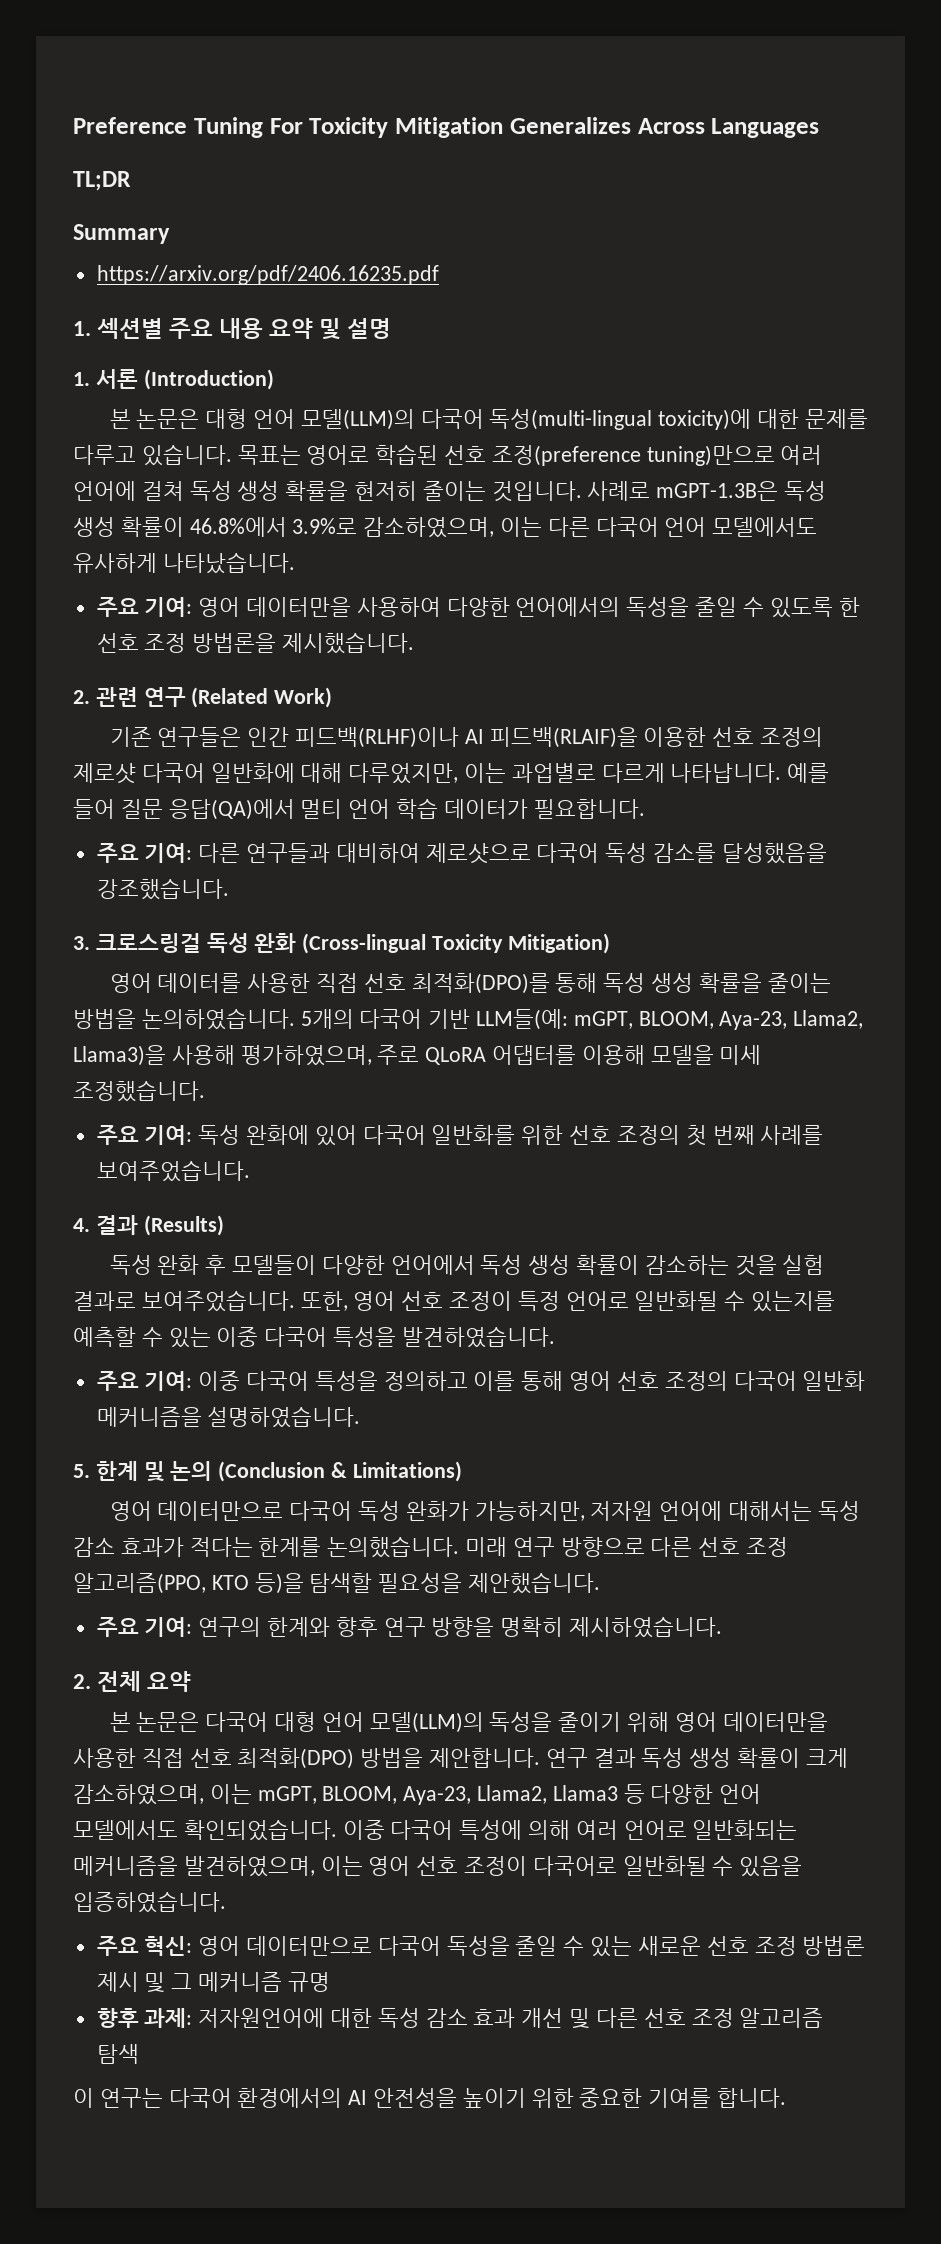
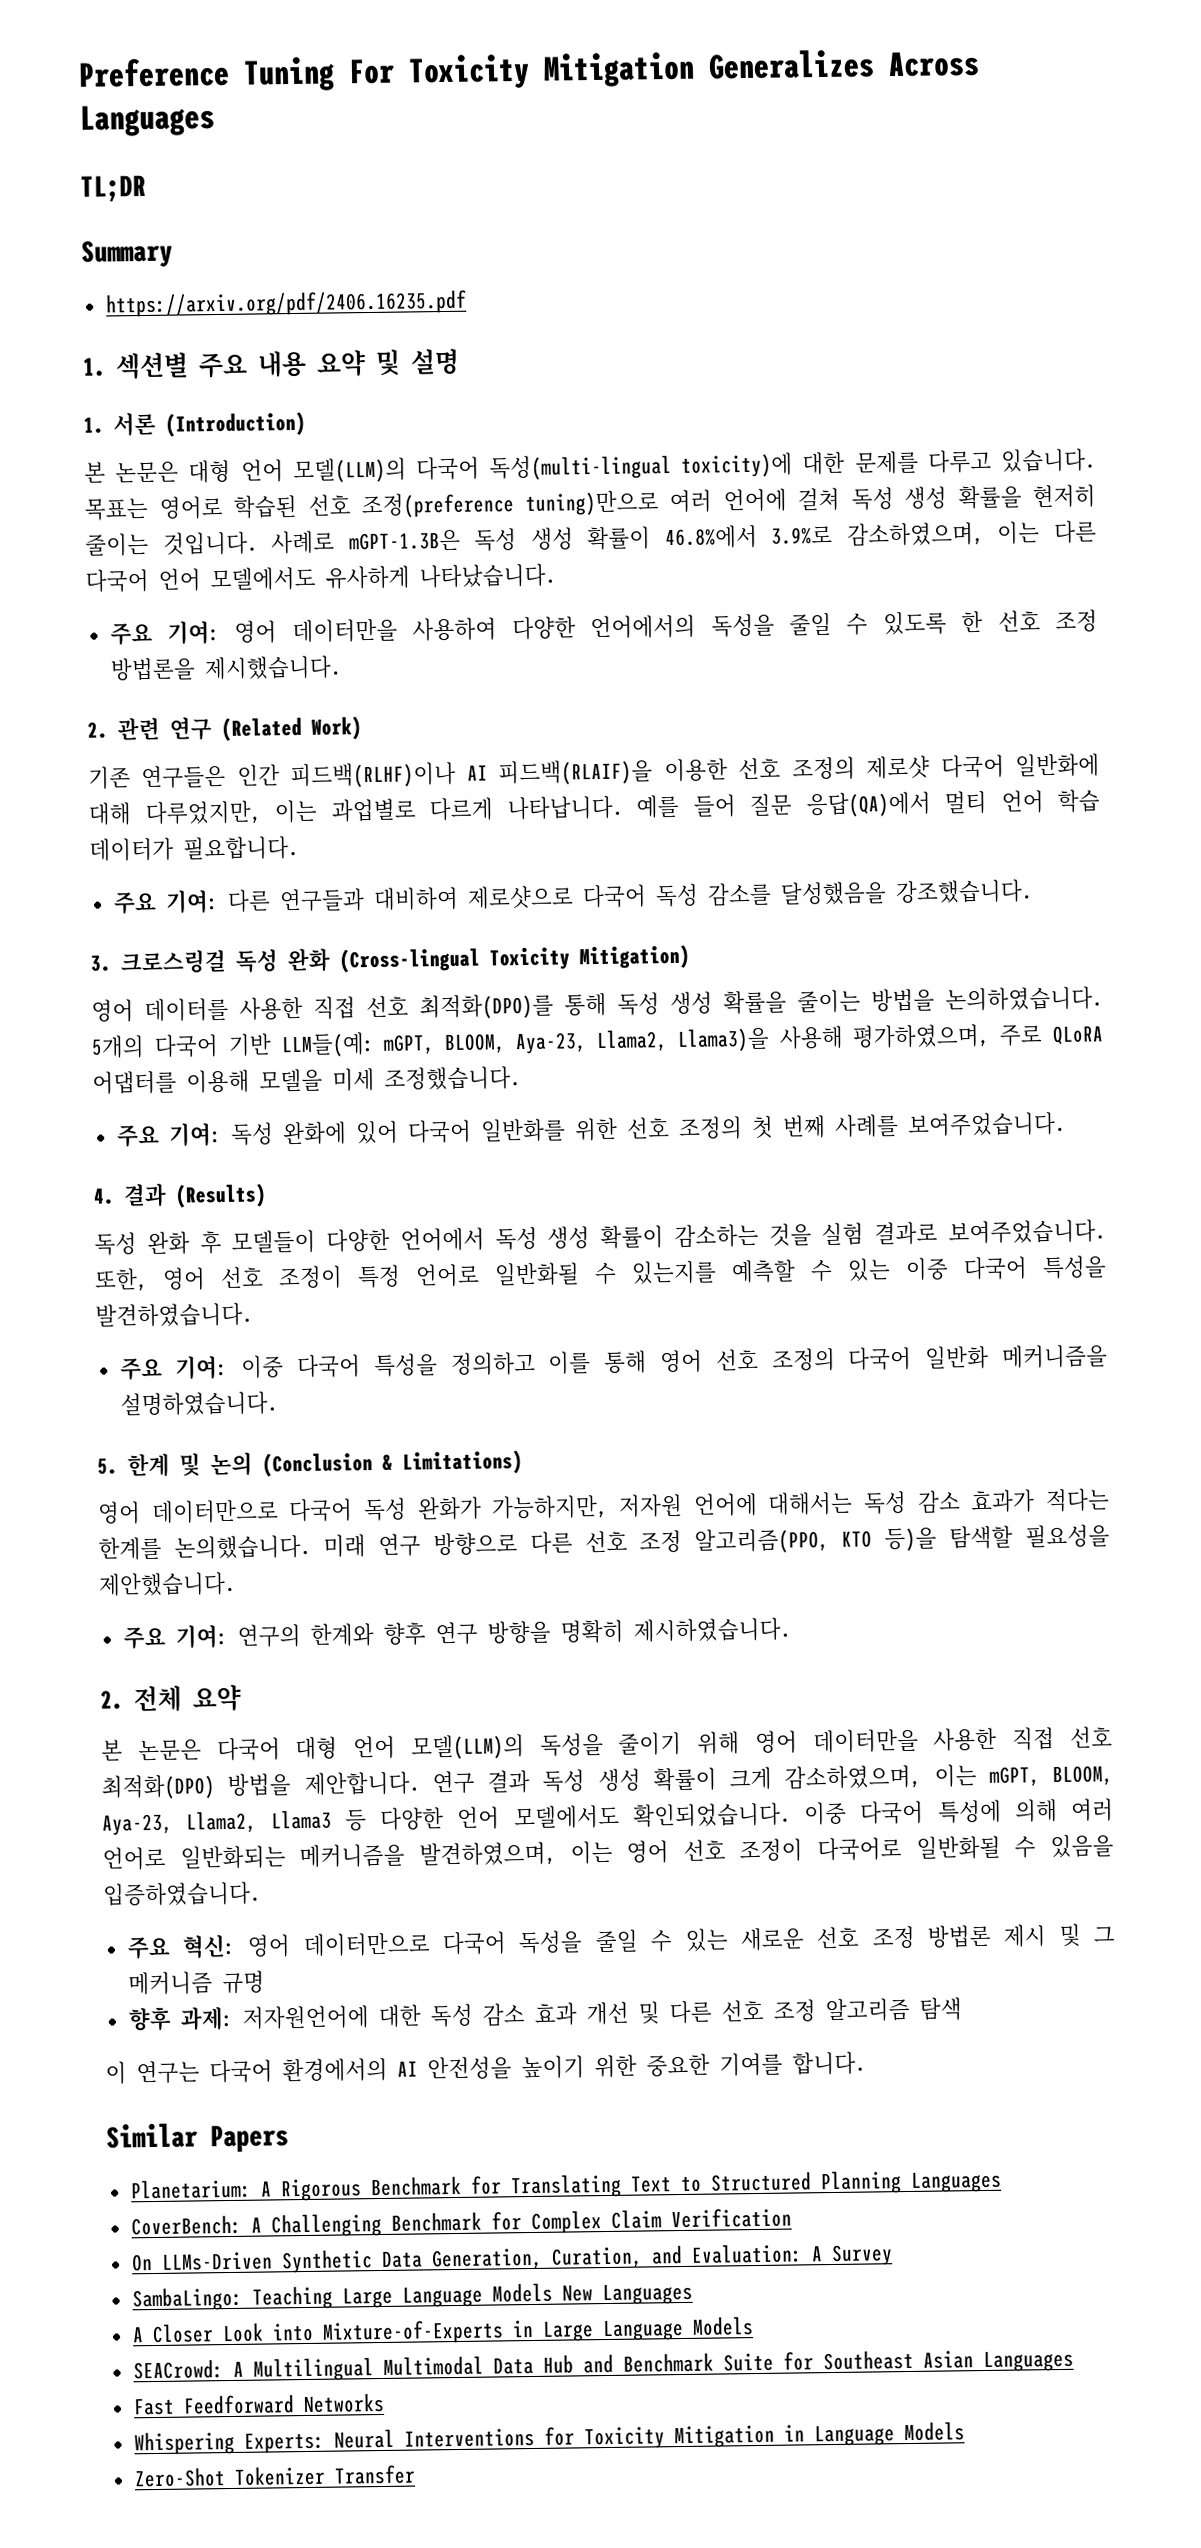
+ Similar Papers
+ Planetarium: A Rigorous Benchmark for Translating Text to Structured Planning Languages
+ CoverBench: A Challenging Benchmark for Complex Claim Verification
+ On LLMs-Driven Synthetic Data Generation, Curation, and Evaluation: A Survey
+ SambaLingo: Teaching Large Language Models New Languages
+ A Closer Look into Mixture-of-Experts in Large Language Models
+ SEACrowd: A Multilingual Multimodal Data Hub and Benchmark Suite for Southeast Asian Languages
+ Fast Feedforward Networks
+ Whispering Experts: Neural Interventions for Toxicity Mitigation in Language Models
+ Zero-Shot Tokenizer Transfer

